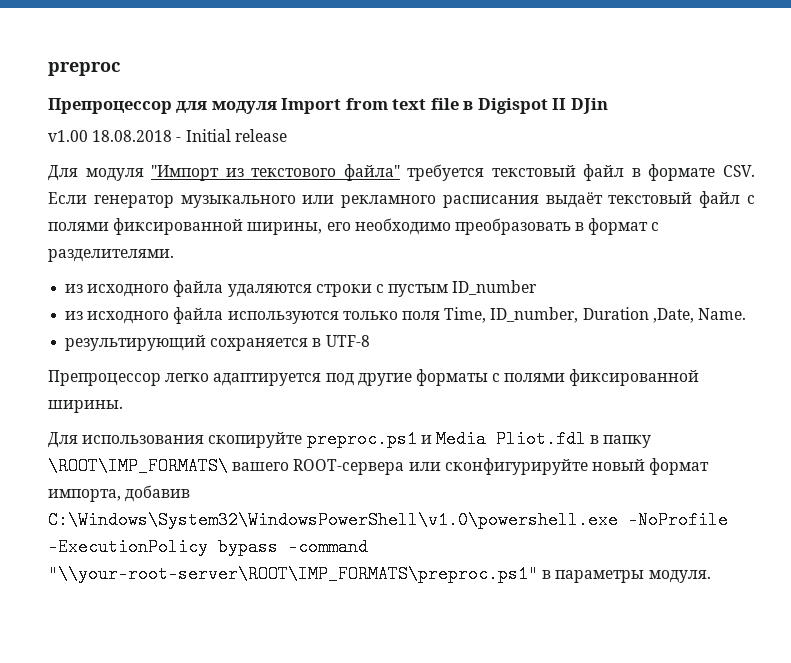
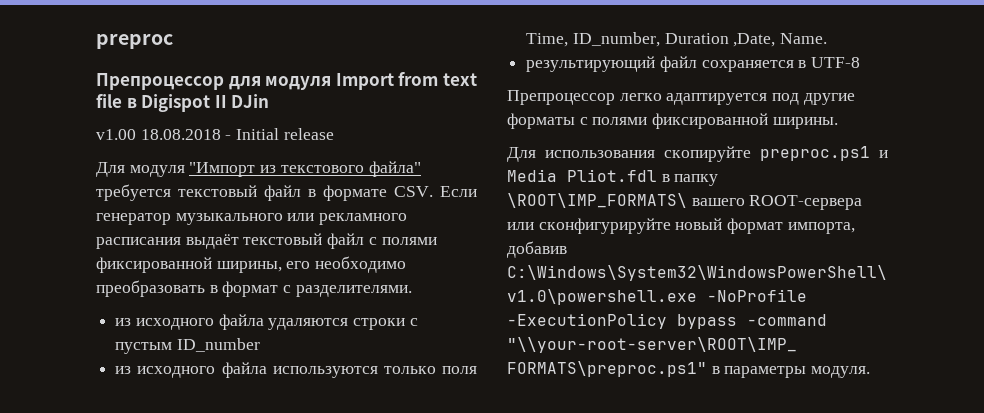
- результирующий сохраняется в UTF-8
+ результирующий файл сохраняется в UTF-8

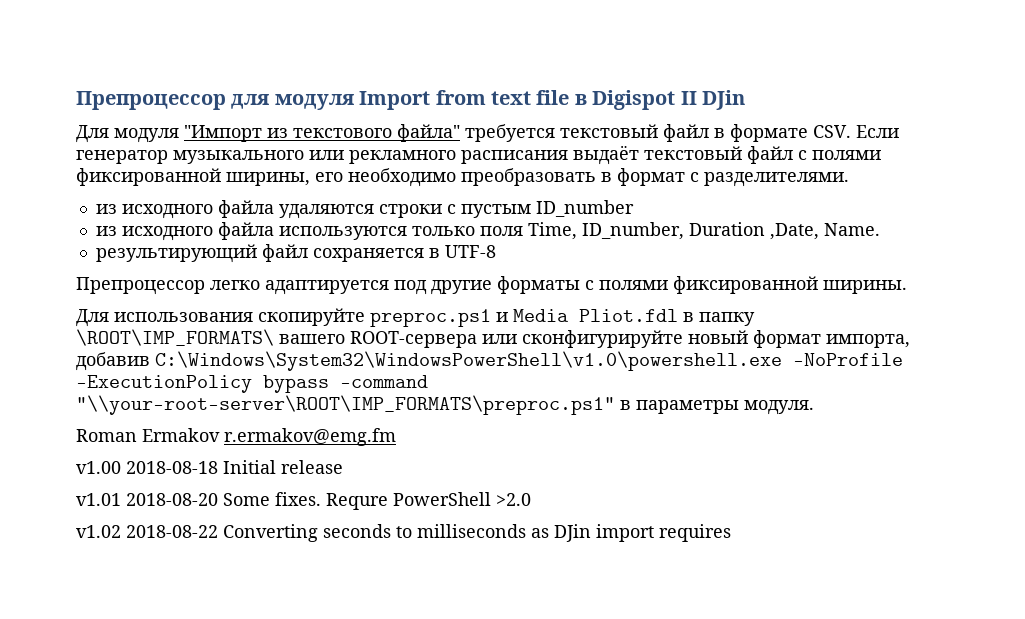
- preproc
- v1.00 18.08.2018 - Initial release
+ Roman Ermakov r.ermakov@emg.fm
+ v1.00 2018-08-18 Initial release
+ v1.01 2018-08-20 Some fixes. Requre PowerShell >2.0
+ v1.02 2018-08-22 Converting seconds to milliseconds as DJin import requires

